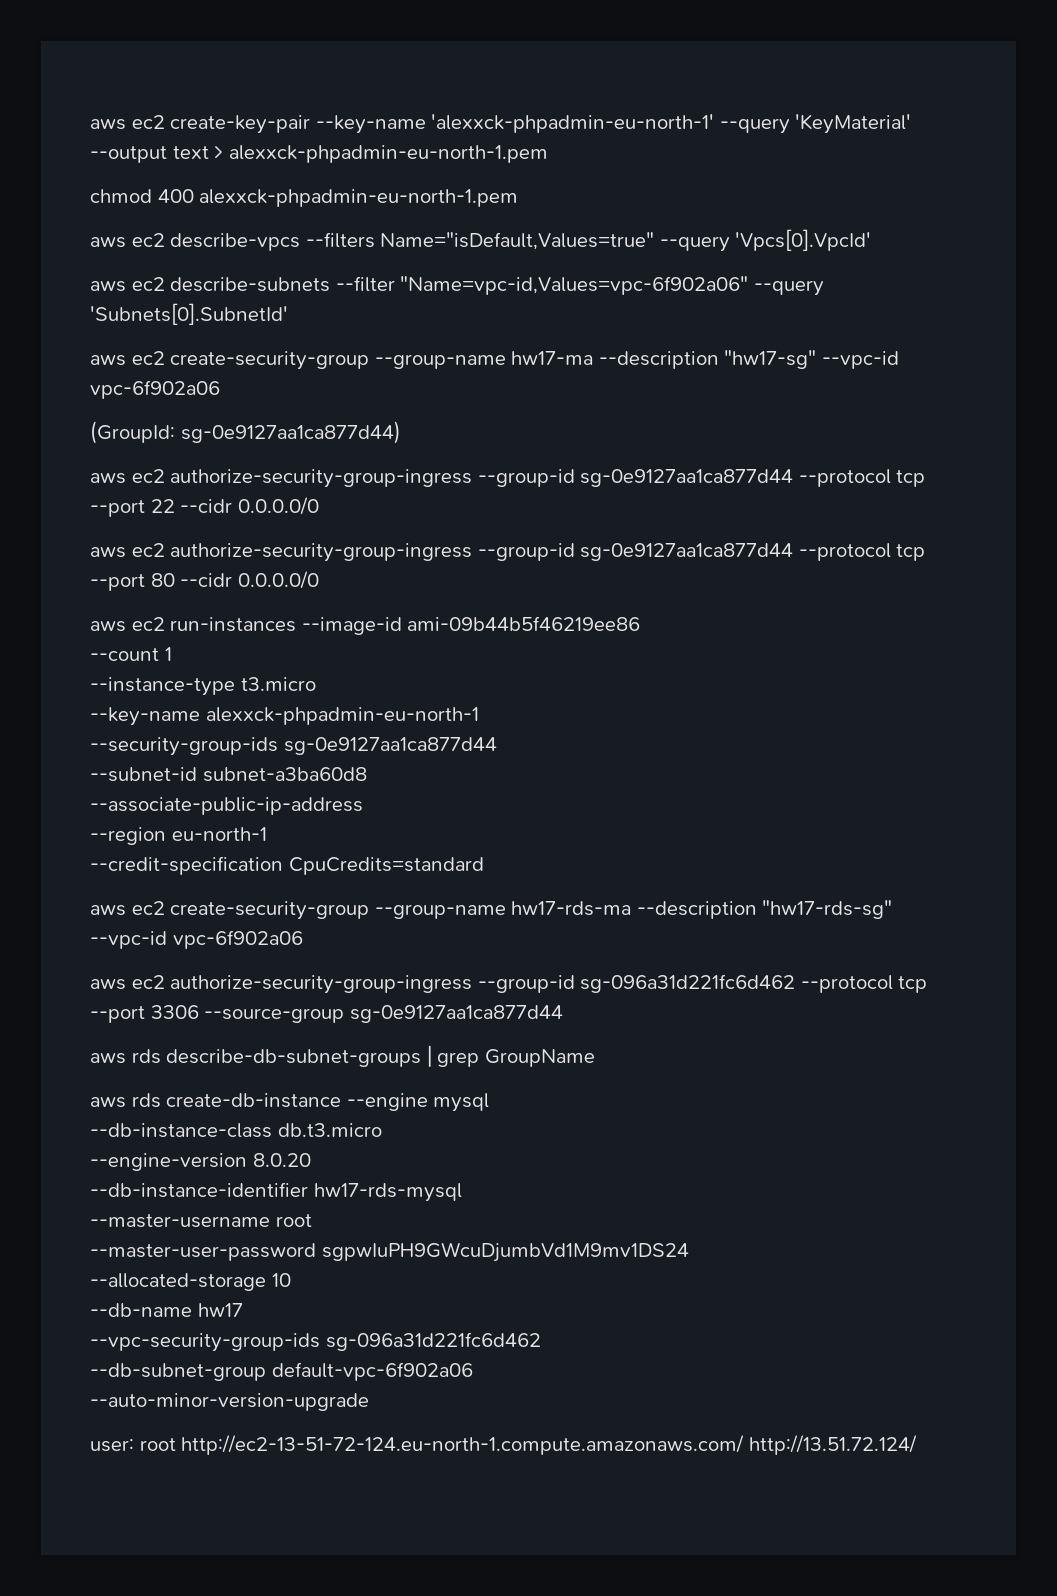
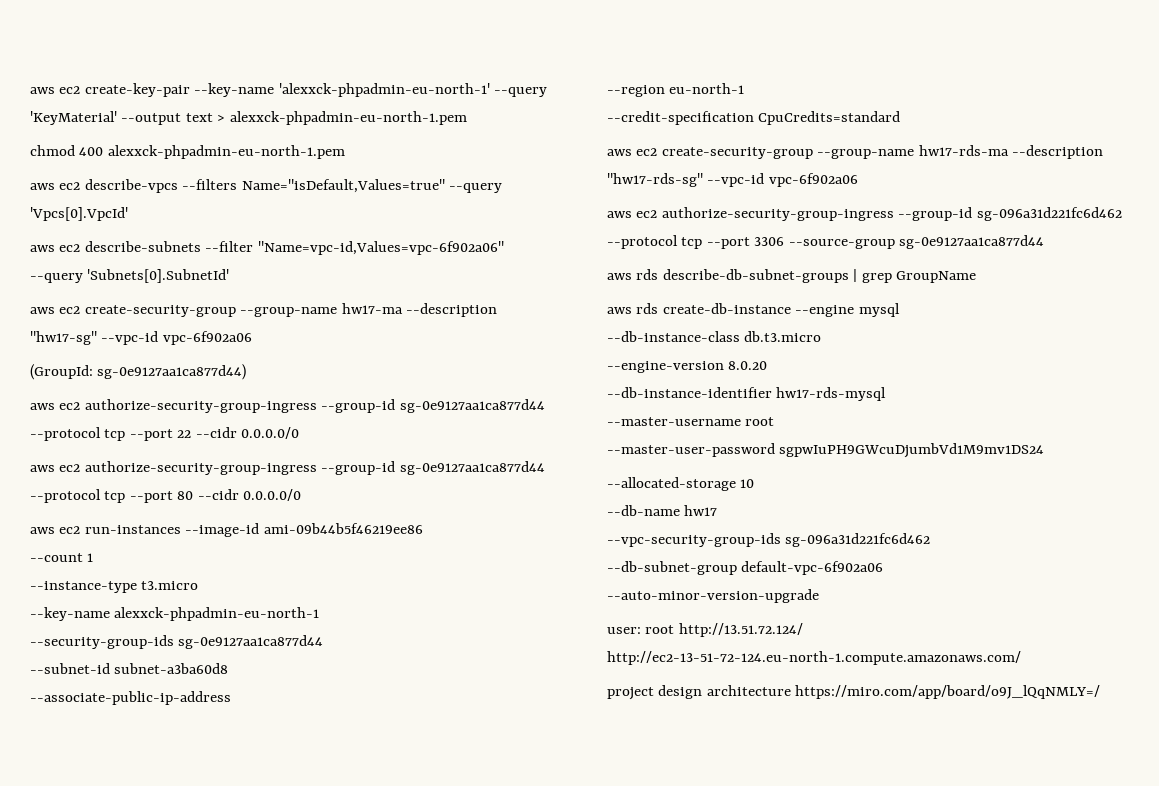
- user: root http://ec2-13-51-72-124.eu-north-1.compute.amazonaws.com/ http://13.51.72.124/
+ user: root http://13.51.72.124/ http://ec2-13-51-72-124.eu-north-1.compute.amazonaws.com/
+ project design architecture https://miro.com/app/board/o9J_lQqNMLY=/

